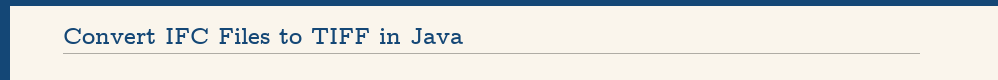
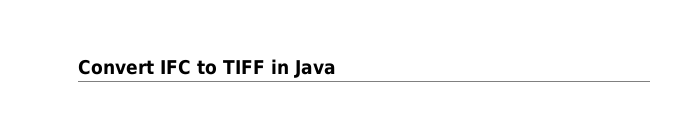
- Convert IFC Files to TIFF in Java
+ Convert IFC to TIFF in Java

